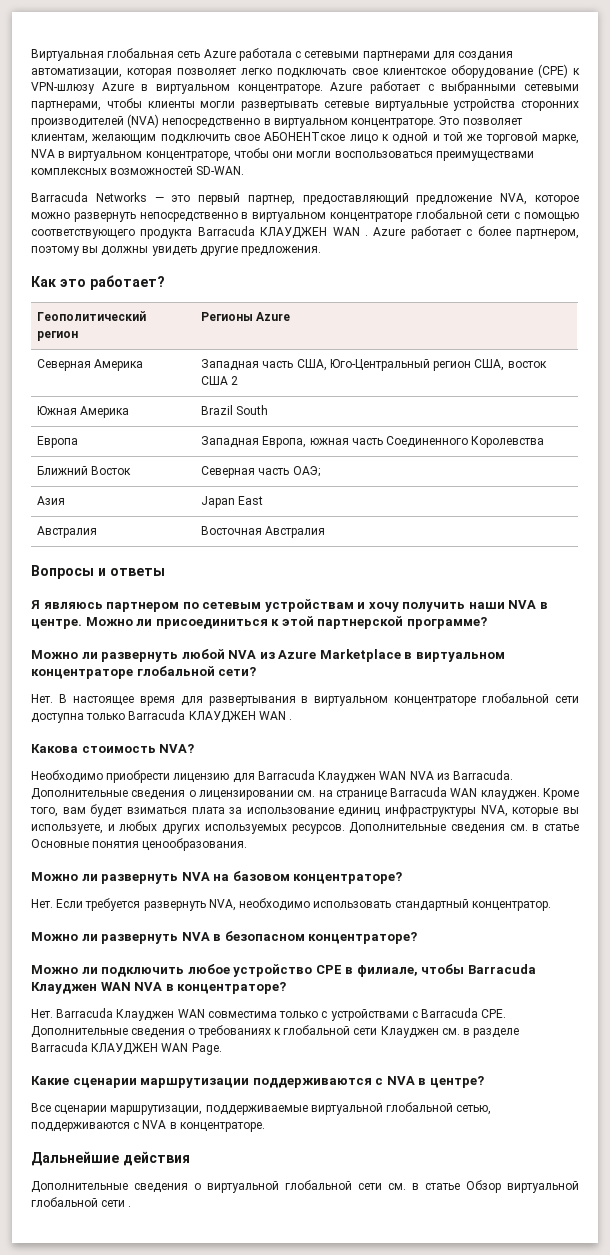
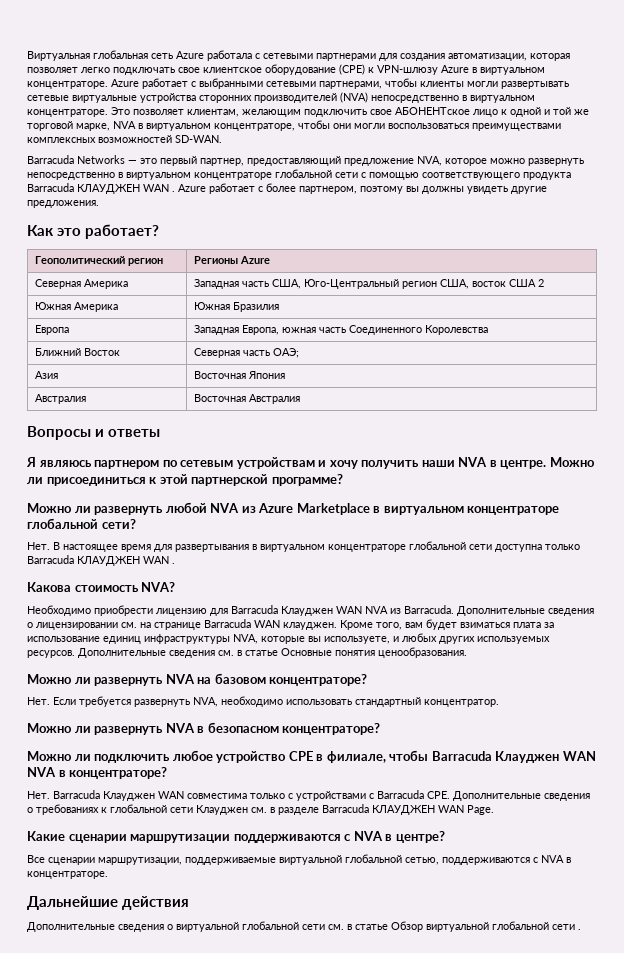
- Южная Америка | Brazil South
+ Южная Америка | Южная Бразилия
- Азия | Japan East
+ Азия | Восточная Япония

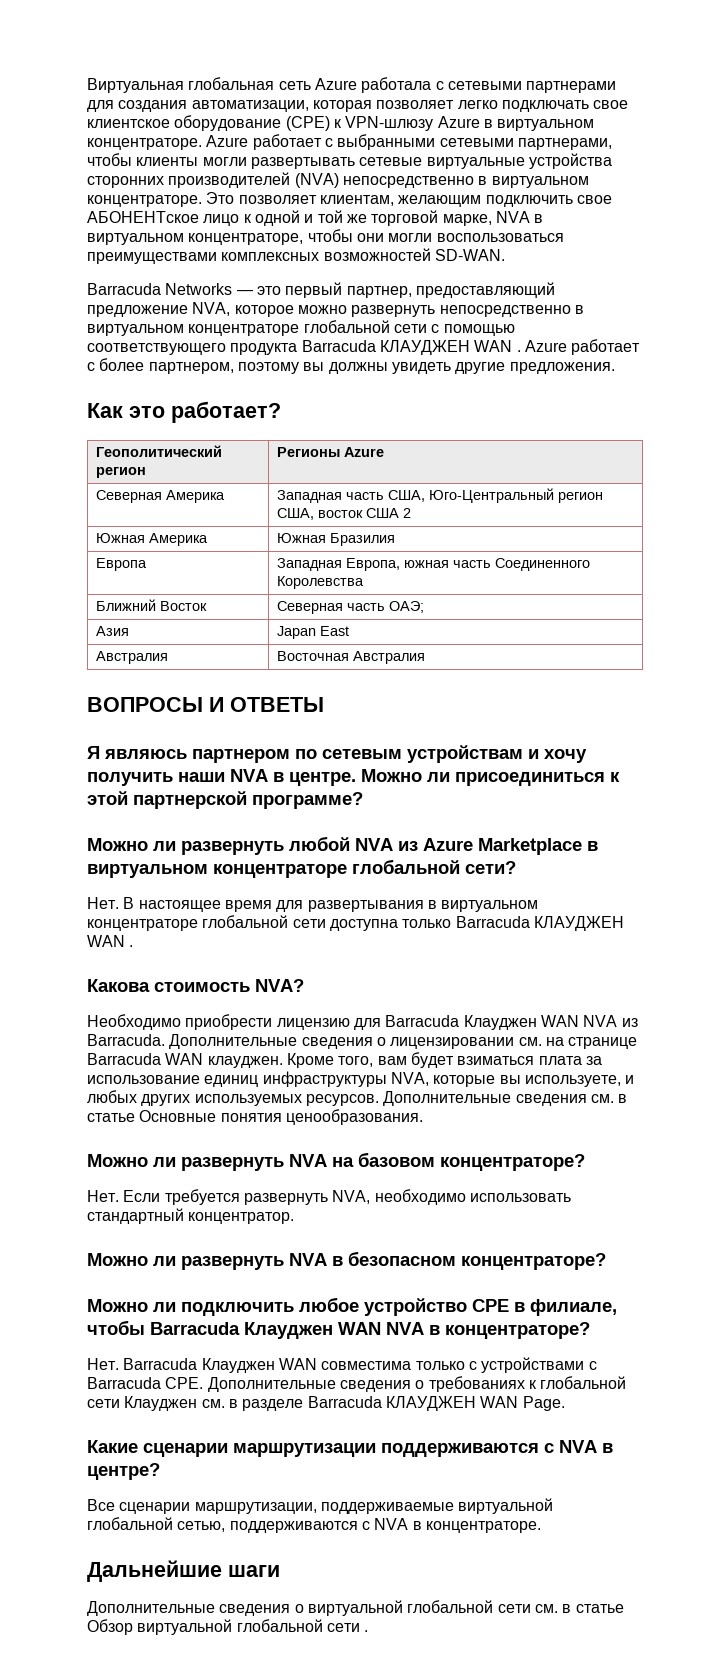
- Азия | Восточная Япония
+ Азия | Japan East
- Вопросы и ответы
+ ВОПРОСЫ И ОТВЕТЫ
- Дальнейшие действия
+ Дальнейшие шаги

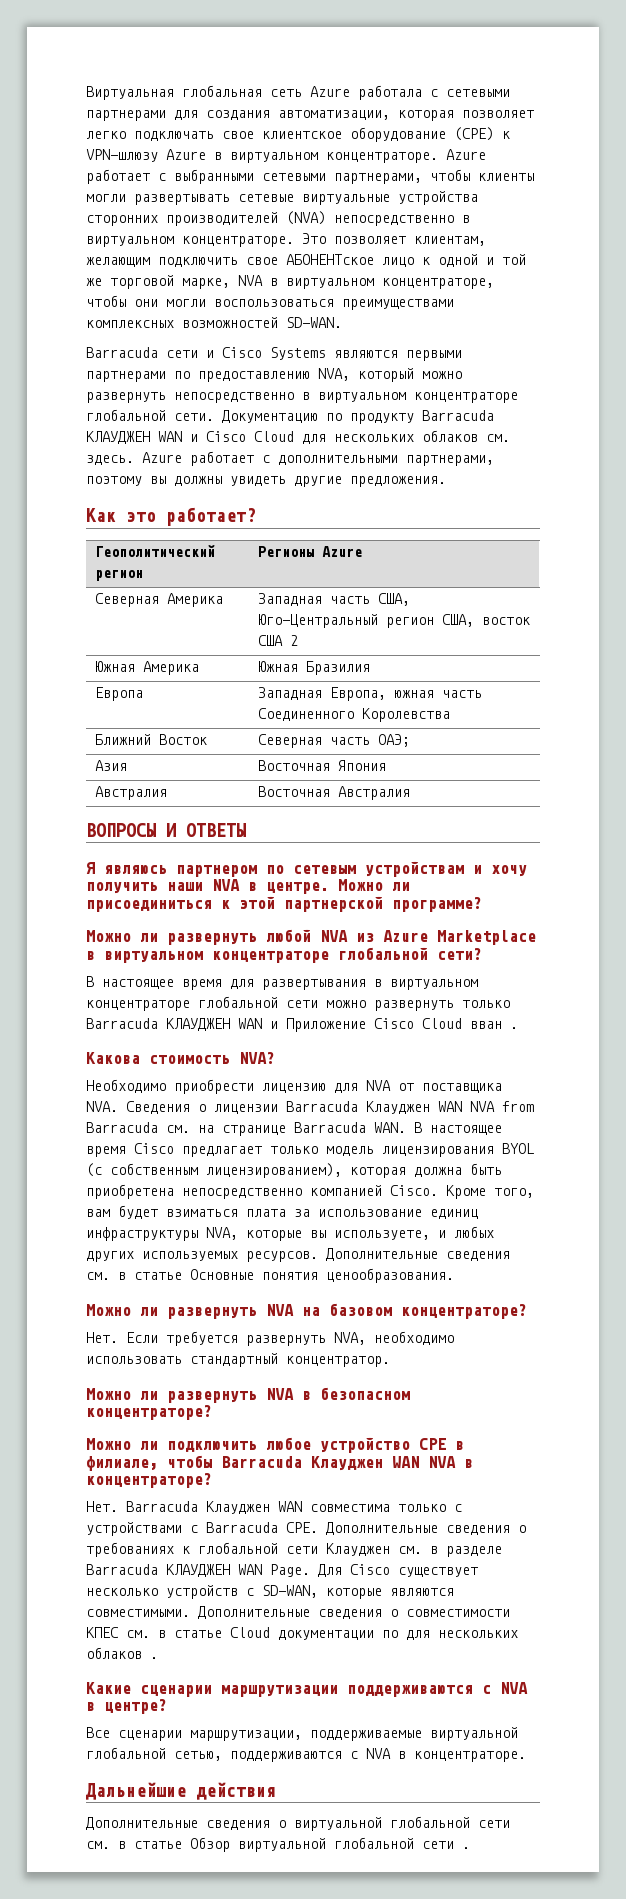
- Barracuda Networks — это первый партнер, предоставляющий предложение NVA, которое можно развернуть непосредственно в виртуальном концентраторе глобальной сети с помощью соответствующего продукта Barracuda КЛАУДЖЕН WAN . Azure работает с более партнером, поэтому вы должны увидеть другие предложения.
+ Barracuda сети и Cisco Systems являются первыми партнерами по предоставлению NVA, который можно развернуть непосредственно в виртуальном концентраторе глобальной сети. Документацию по продукту Barracuda КЛАУДЖЕН WAN и Cisco Cloud для нескольких облаков см. здесь. Azure работает с дополнительными партнерами, поэтому вы должны увидеть другие предложения.
- Азия | Japan East
+ Азия | Восточная Япония
- Нет. В настоящее время для развертывания в виртуальном концентраторе глобальной сети доступна только Barracuda КЛАУДЖЕН WAN .
+ В настоящее время для развертывания в виртуальном концентраторе глобальной сети можно развернуть только Barracuda КЛАУДЖЕН WAN и Приложение Cisco Cloud вван .
- Необходимо приобрести лицензию для Barracuda Клауджен WAN NVA из Barracuda. Дополнительные сведения о лицензировании см. на странице Barracuda WAN клауджен.
+ Необходимо приобрести лицензию для NVA от поставщика NVA. Сведения о лицензии Barracuda Клауджен WAN NVA from Barracuda см. на странице Barracuda WAN. В настоящее время Cisco предлагает только модель лицензирования BYOL (с собственным лицензированием), которая должна быть приобретена непосредственно компанией Cisco.
+ Для Cisco существует несколько устройств с SD-WAN, которые являются совместимыми. Дополнительные сведения о совместимости КПЕС см. в статье Cloud документации по для нескольких облаков .
- Дальнейшие шаги
+ Дальнейшие действия

